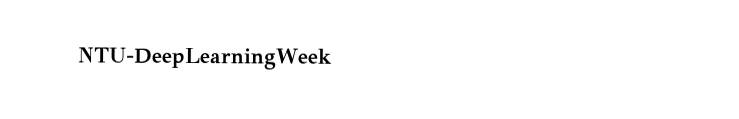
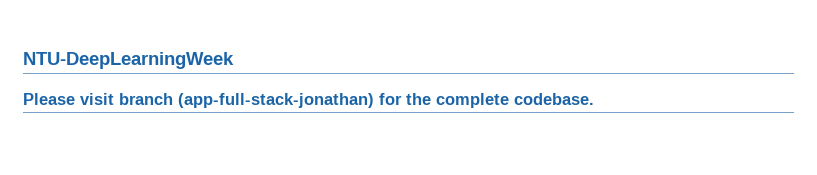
+ Please visit branch (app-full-stack-jonathan) for the complete codebase.

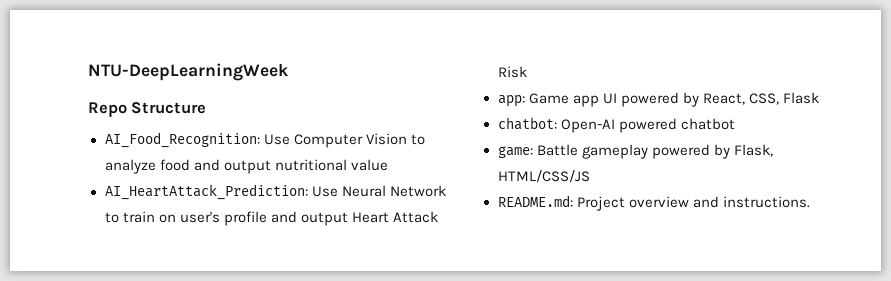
- Please visit branch (app-full-stack-jonathan) for the complete codebase.
+ Repo Structure
+ AI_Food_Recognition: Use Computer Vision to analyze food and output nutritional value
+ AI_HeartAttack_Prediction: Use Neural Network to train on user's profile and output Heart Attack Risk
+ app: Game app UI powered by React, CSS, Flask
+ chatbot: Open-AI powered chatbot
+ game: Battle gameplay powered by Flask, HTML/CSS/JS
+ README.md: Project overview and instructions.

